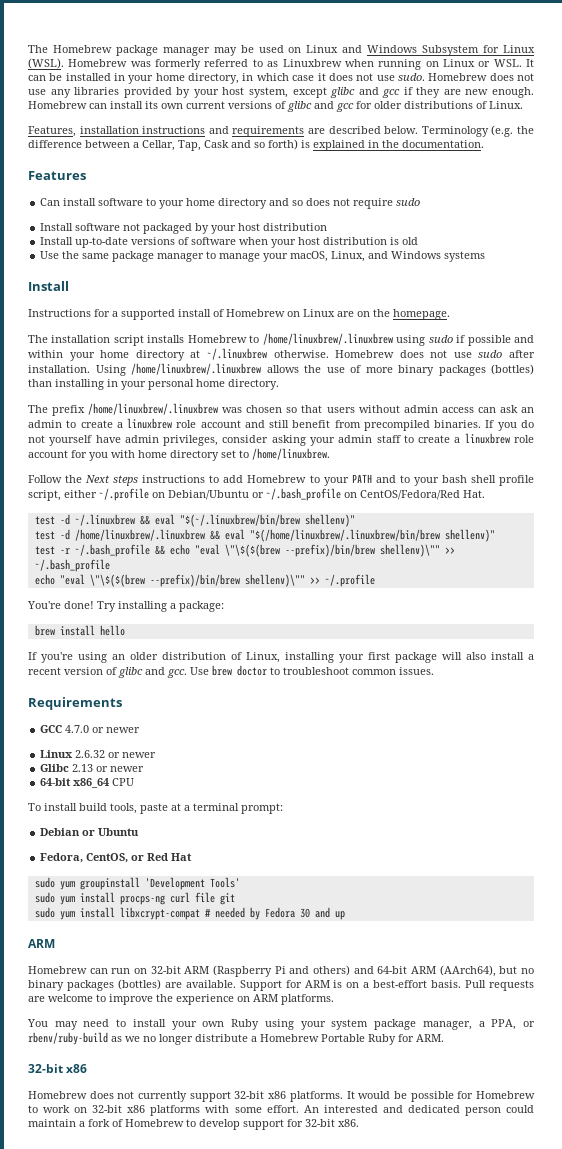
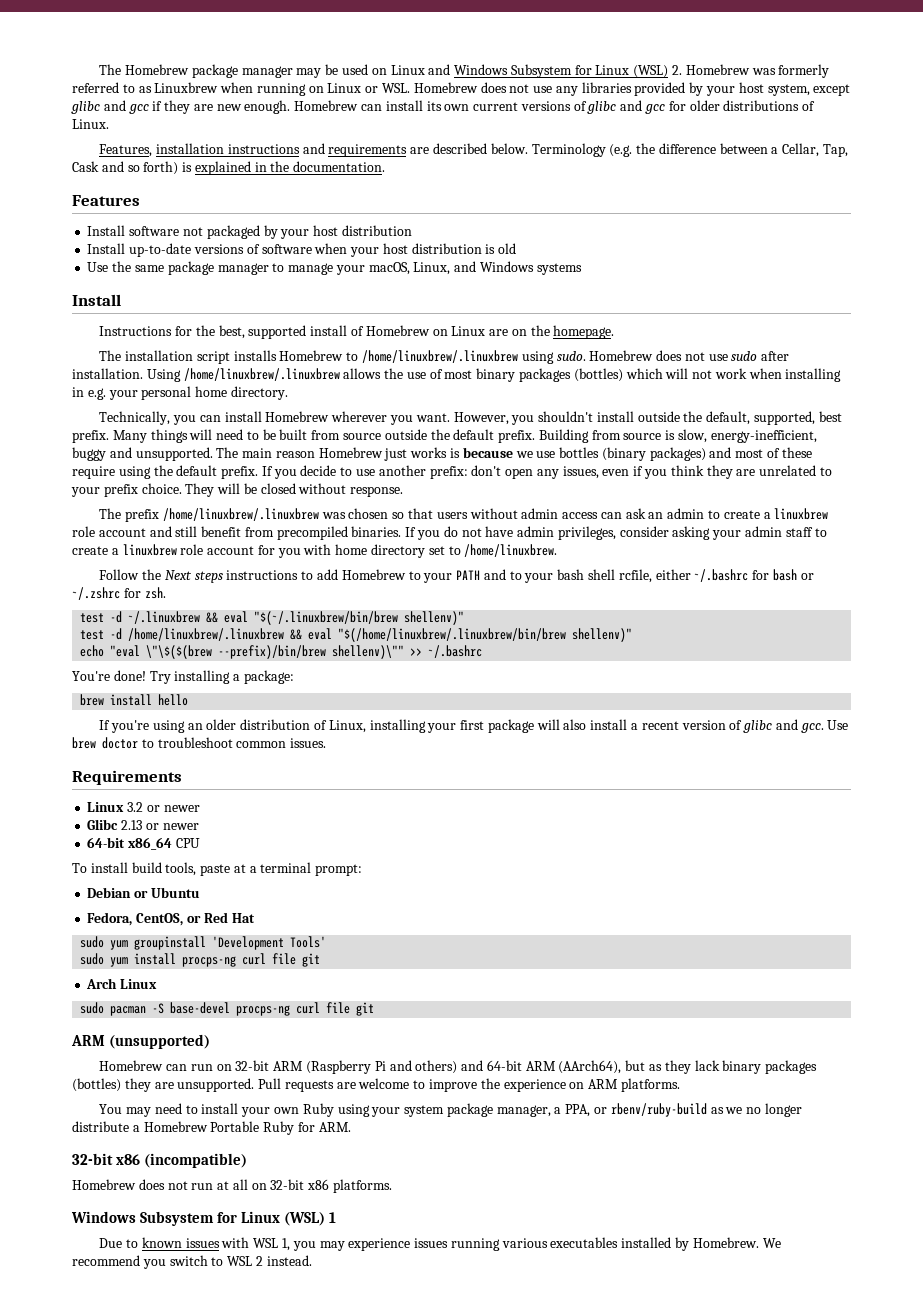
- The Homebrew package manager may be used on Linux and Windows Subsystem for Linux (WSL). Homebrew was formerly referred to as Linuxbrew when running on Linux or WSL. It can be installed in your home directory, in which case it does not use sudo. Homebrew does not use any libraries provided by your host system, except glibc and gcc if they are new enough.
+ The Homebrew package manager may be used on Linux and Windows Subsystem for Linux (WSL) 2. Homebrew was formerly referred to as Linuxbrew when running on Linux or WSL. Homebrew does not use any libraries provided by your host system, except glibc and gcc if they are new enough.
- Can install software to your home directory and so does not require sudo
- Instructions for a supported install of Homebrew on Linux are on the homepage.
+ Instructions for the best, supported install of Homebrew on Linux are on the homepage.
- The installation script installs Homebrew to /home/linuxbrew/.linuxbrew using sudo if possible and within your home directory at ~/.linuxbrew otherwise.
+ The installation script installs Homebrew to /home/linuxbrew/.linuxbrew using sudo.
- Using /home/linuxbrew/.linuxbrew allows the use of more binary packages (bottles) than installing in your personal home directory.
+ Using /home/linuxbrew/.linuxbrew allows the use of most binary packages (bottles) which will not work when installing in e.g. your personal home directory.
+ Technically, you can install Homebrew wherever you want. However, you shouldn't install outside the default, supported, best prefix. Many things will need to be built from source outside the default prefix. Building from source is slow, energy-inefficient, buggy and unsupported. The main reason Homebrew just works is because we use bottles (binary packages) and most of these require using the default prefix. If you decide to use another prefix: don't open any issues, even if you think they are unrelated to your prefix choice. They will be closed without response.
- If you do not yourself have admin privileges, consider asking your admin staff to create a linuxbrew role account for you with home directory set to /home/linuxbrew.
+ If you do not have admin privileges, consider asking your admin staff to create a linuxbrew role account for you with home directory set to /home/linuxbrew.
- Follow the Next steps instructions to add Homebrew to your PATH and to your bash shell profile script, either ~/.profile on Debian/Ubuntu or ~/.bash_profile on CentOS/Fedora/Red Hat.
+ Follow the Next steps instructions to add Homebrew to your PATH and to your bash shell rcfile, either ~/.bashrc for bash or ~/.zshrc for zsh.
- test -r ~/.bash_profile && echo "eval \"\$($(brew --prefix)/bin/brew shellenv)\"" >> ~/.bash_profile
- echo "eval \"\$($(brew --prefix)/bin/brew shellenv)\"" >> ~/.profile
+ echo "eval \"\$($(brew --prefix)/bin/brew shellenv)\"" >> ~/.bashrc
- GCC 4.7.0 or newer
- Linux 2.6.32 or newer
+ Linux 3.2 or newer
- sudo yum install libxcrypt-compat # needed by Fedora 30 and up
- ARM
+ Arch Linux
+ sudo pacman -S base-devel procps-ng curl file git
+ ARM (unsupported)
- Homebrew can run on 32-bit ARM (Raspberry Pi and others) and 64-bit ARM (AArch64), but no binary packages (bottles) are available. Support for ARM is on a best-effort basis.
+ Homebrew can run on 32-bit ARM (Raspberry Pi and others) and 64-bit ARM (AArch64), but as they lack binary packages (bottles) they are unsupported.
  You may need to install your own Ruby using your system package manager, a PPA, or rbenv/ruby-build as we no longer distribute a Homebrew Portable Ruby for ARM.
- 32-bit x86
- Homebrew does not currently support 32-bit x86 platforms. It would be possible for Homebrew to work on 32-bit x86 platforms with some effort. An interested and dedicated person could maintain a fork of Homebrew to develop support for 32-bit x86.
+ 32-bit x86 (incompatible)
+ Homebrew does not run at all on 32-bit x86 platforms.
+ Windows Subsystem for Linux (WSL) 1
+ Due to known issues with WSL 1, you may experience issues running various executables installed by Homebrew. We recommend you switch to WSL 2 instead.

